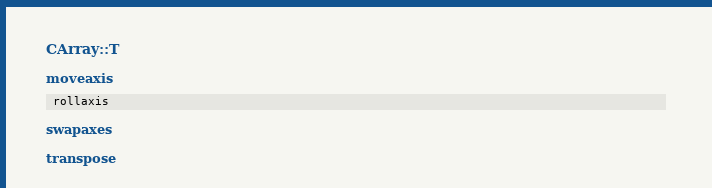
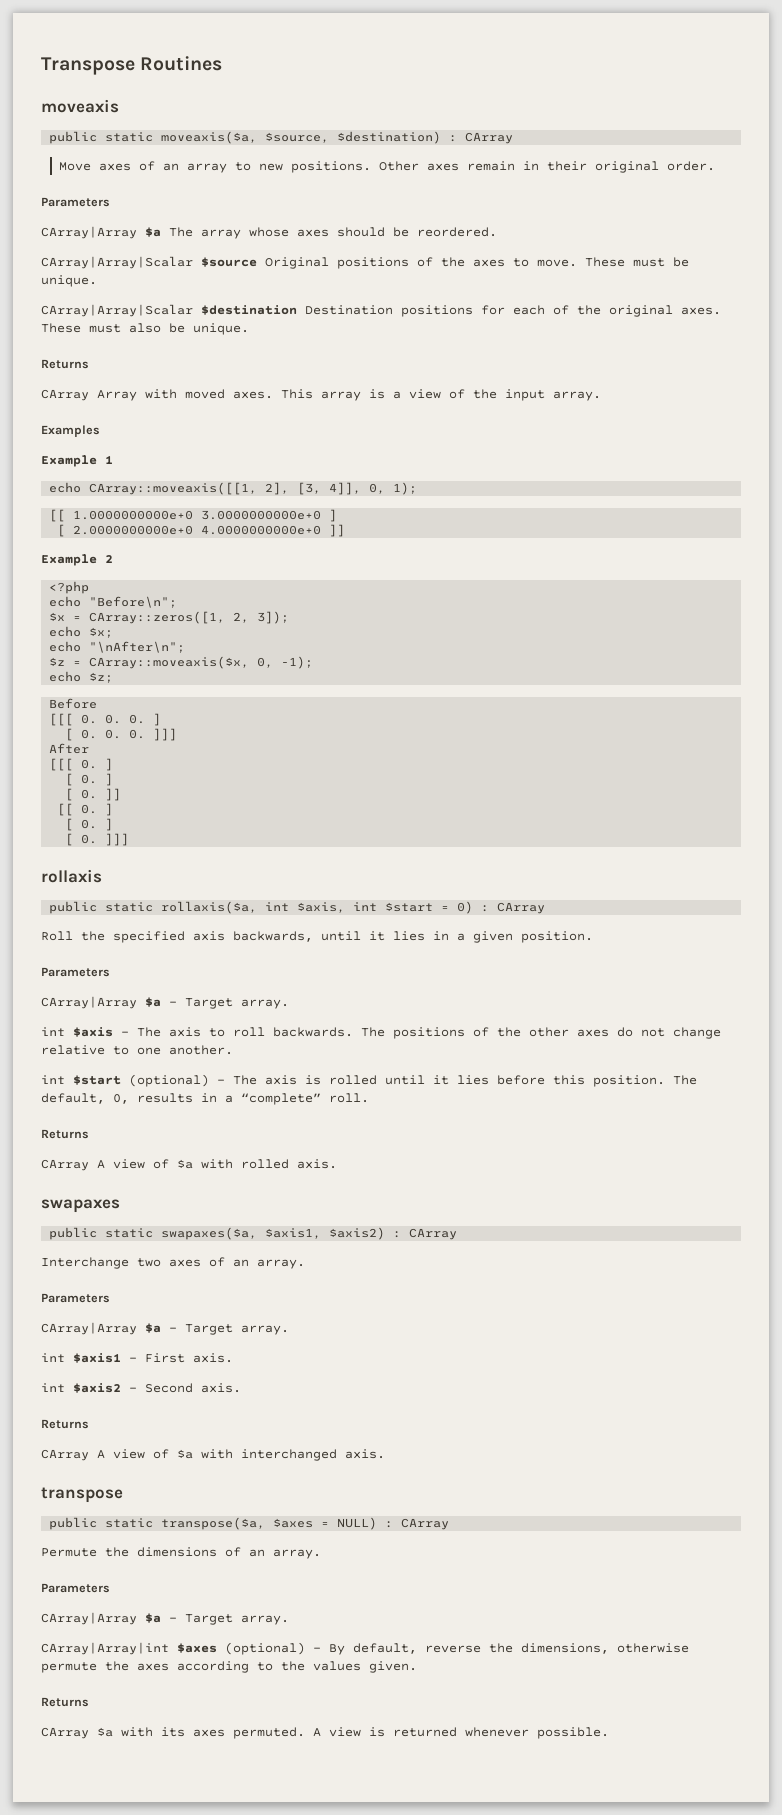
- CArray::T
+ Transpose Routines
+ public static moveaxis($a, $source, $destination) : CArray
+ Move axes of an array to new positions. Other axes remain in their original order.
+ Parameters
+ CArray|Array $a The array whose axes should be reordered.
+ CArray|Array|Scalar $source Original positions of the axes to move. These must be unique.
+ CArray|Array|Scalar $destination Destination positions for each of the original axes. These must also be unique.
+ Returns
+ CArray Array with moved axes. This array is a view of the input array.
+ Examples
+ Example 1
+ echo CArray::moveaxis([[1, 2], [3, 4]], 0, 1);
+ [[ 1.0000000000e+0 3.0000000000e+0 ]
+ [ 2.0000000000e+0 4.0000000000e+0 ]]
+ Example 2
+ <?php
+ echo "Before\n";
+ $x = CArray::zeros([1, 2, 3]);
+ echo $x;
+ echo "\nAfter\n";
+ $z = CArray::moveaxis($x, 0, -1);
+ echo $z;
+ Before
+ [[[ 0. 0. 0. ]
+ [ 0. 0. 0. ]]]
+ After
+ [[[ 0. ]
+ [ 0. ]
+ [ 0. ]]
+ [[ 0. ]
+ [ 0. ]
+ [ 0. ]]]
  rollaxis
+ public static rollaxis($a, int $axis, int $start = 0) : CArray
+ Roll the specified axis backwards, until it lies in a given position.
+ Parameters
+ CArray|Array $a - Target array.
+ int $axis - The axis to roll backwards. The positions of the other axes do not change relative to one another.
+ int $start (optional) - The axis is rolled until it lies before this position. The default, 0, results in a “complete” roll.
+ Returns
+ CArray A view of $a with rolled axis.
  swapaxes
+ public static swapaxes($a, $axis1, $axis2) : CArray
+ Interchange two axes of an array.
+ Parameters
+ CArray|Array $a - Target array.
+ int $axis1 - First axis.
+ int $axis2 - Second axis.
+ Returns
+ CArray A view of $a with interchanged axis.
  transpose
+ public static transpose($a, $axes = NULL) : CArray
+ Permute the dimensions of an array.
+ Parameters
+ CArray|Array $a - Target array.
+ CArray|Array|int $axes (optional) - By default, reverse the dimensions, otherwise permute the axes according to the values given.
+ Returns
+ CArray $a with its axes permuted. A view is returned whenever possible.

